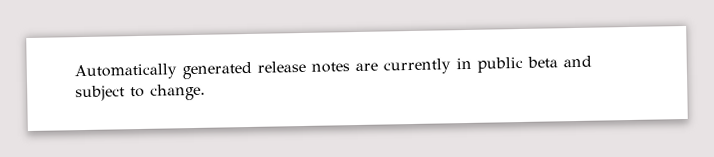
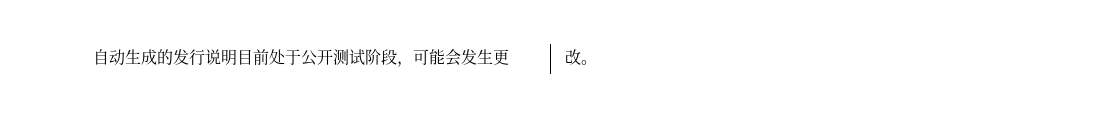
- Automatically generated release notes are currently in public beta and subject to change.
+ 自动生成的发行说明目前处于公开测试阶段，可能会发生更改。

